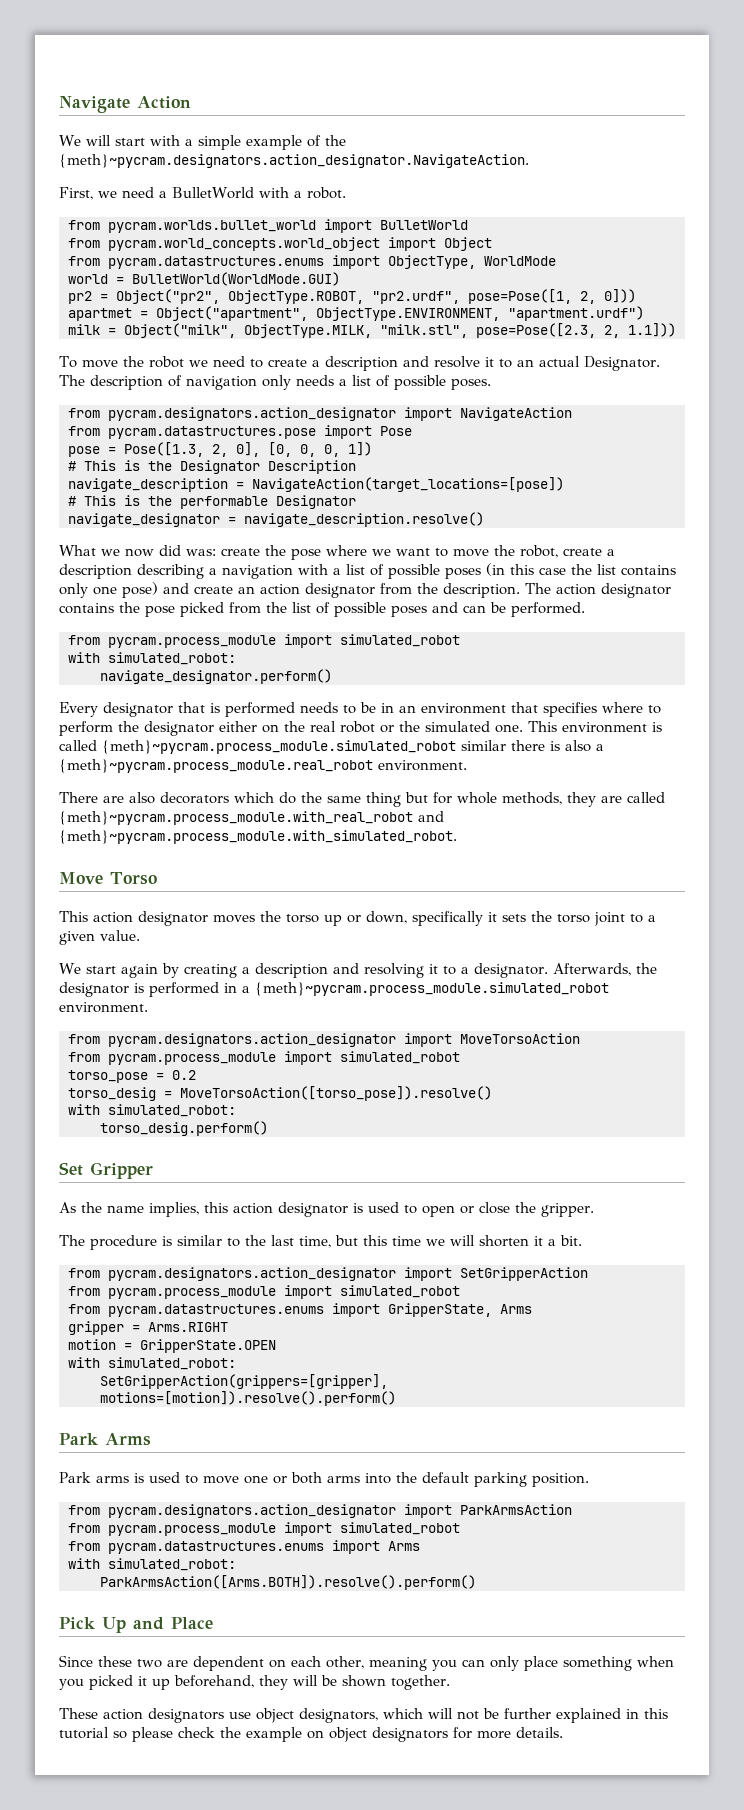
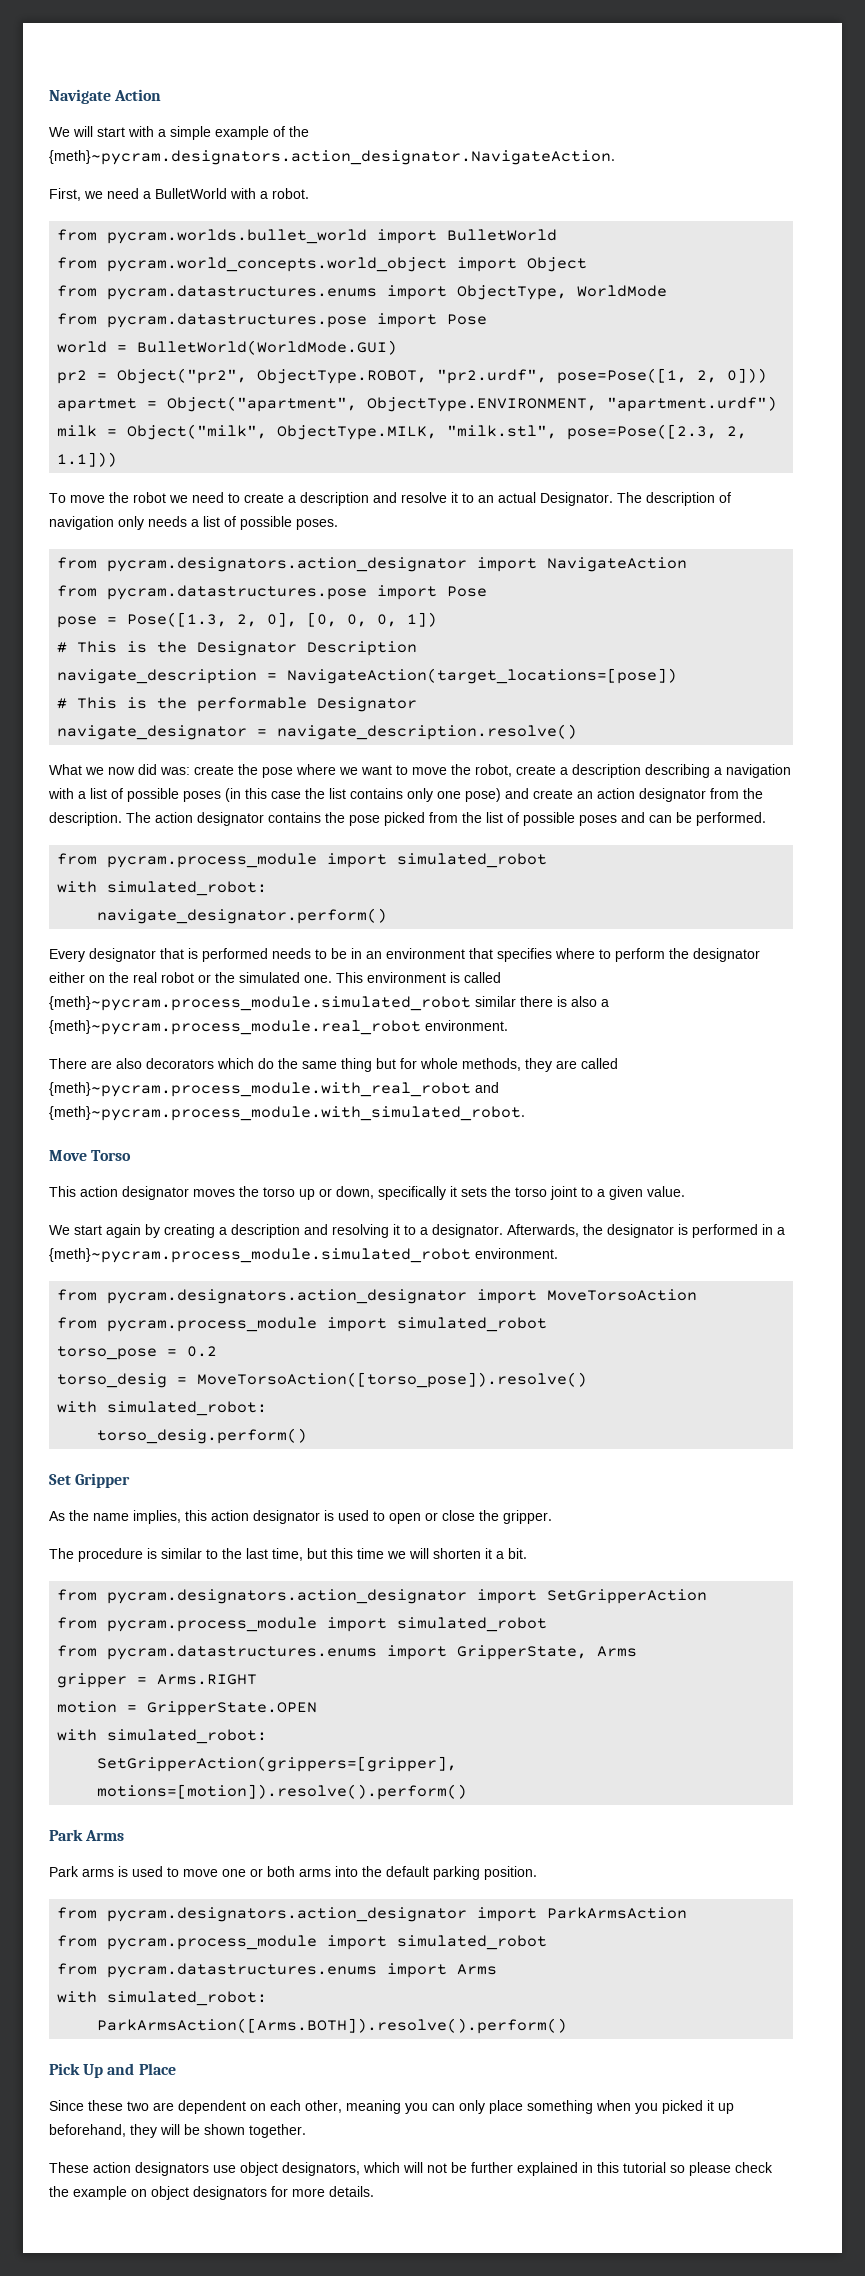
  from pycram.datastructures.enums import ObjectType, WorldMode
+ from pycram.datastructures.pose import Pose

